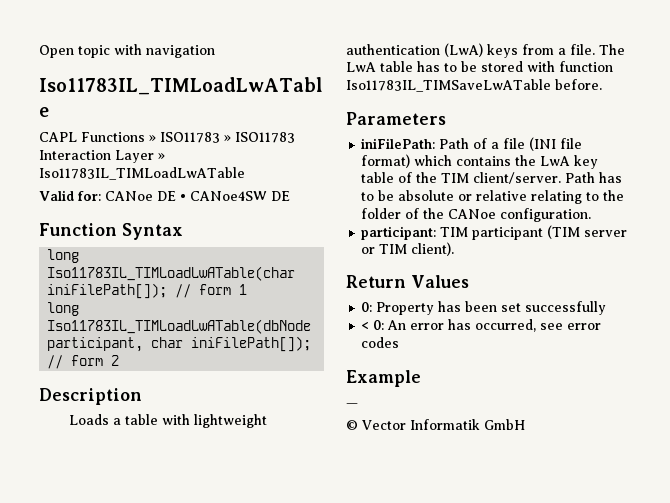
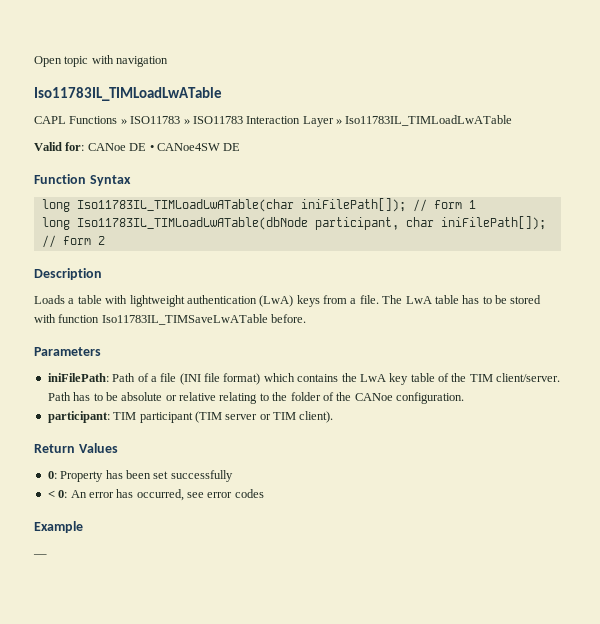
- © Vector Informatik GmbH

